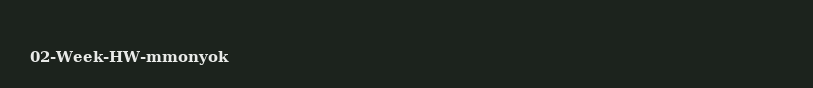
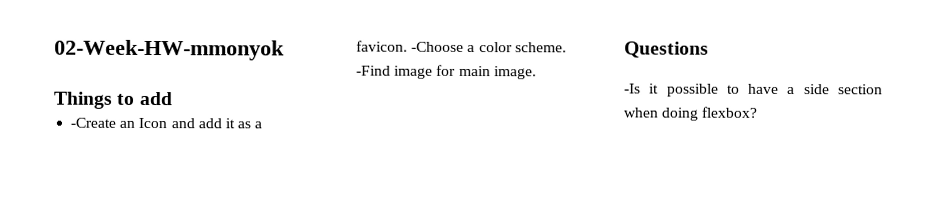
+ Things to add
+ -Create an Icon and add it as a favicon. -Choose a color scheme. -Find image for main image.
+ Questions
+ -Is it possible to have a side section when doing flexbox?

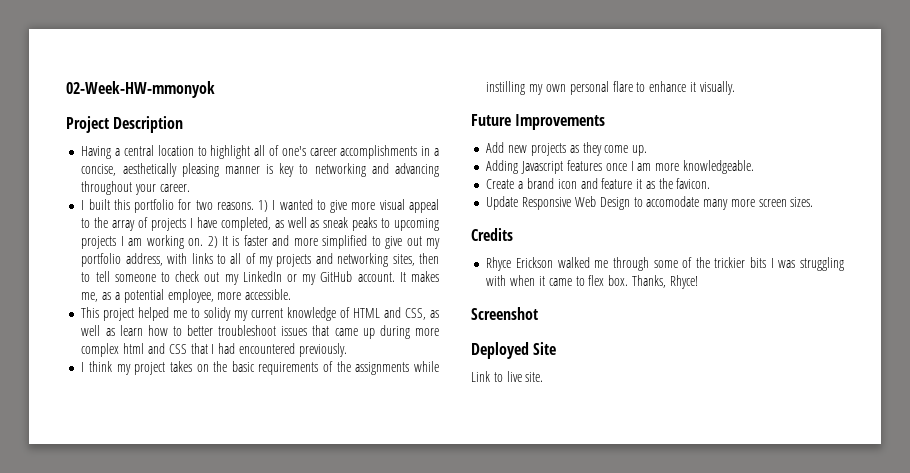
- Things to add
- -Create an Icon and add it as a favicon. -Choose a color scheme. -Find image for main image.
- Questions
- -Is it possible to have a side section when doing flexbox?
+ Project Description
+ Having a central location to highlight all of one's career accomplishments in a concise, aesthetically pleasing manner is key to networking and advancing throughout your career.
+ I built this portfolio for two reasons. 1) I wanted to give more visual appeal to the array of projects I have completed, as well as sneak peaks to upcoming projects I am working on. 2) It is faster and more simplified to give out my portfolio address, with links to all of my projects and networking sites, then to tell someone to check out my LinkedIn or my GitHub account. It makes me, as a potential employee, more accessible.
+ This project helped me to solidy my current knowledge of HTML and CSS, as well as learn how to better troubleshoot issues that came up during more complex html and CSS that I had encountered previously.
+ I think my project takes on the basic requirements of the assignments while instilling my own personal flare to enhance it visually.
+ Future Improvements
+ Add new projects as they come up.
+ Adding Javascript features once I am more knowledgeable.
+ Create a brand icon and feature it as the favicon.
+ Update Responsive Web Design to accomodate many more screen sizes.
+ Credits
+ Rhyce Erickson walked me through some of the trickier bits I was struggling with when it came to flex box. Thanks, Rhyce!
+ Screenshot
+ Deployed Site
+ Link to live site.

